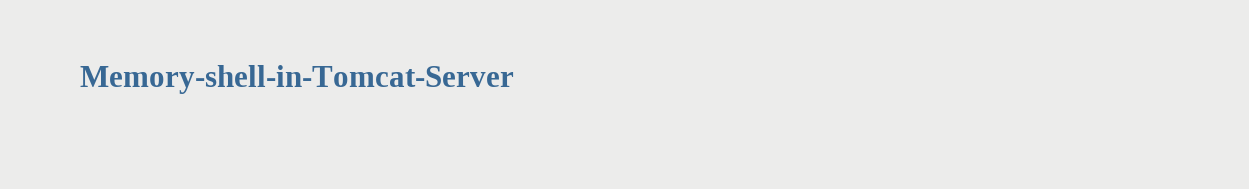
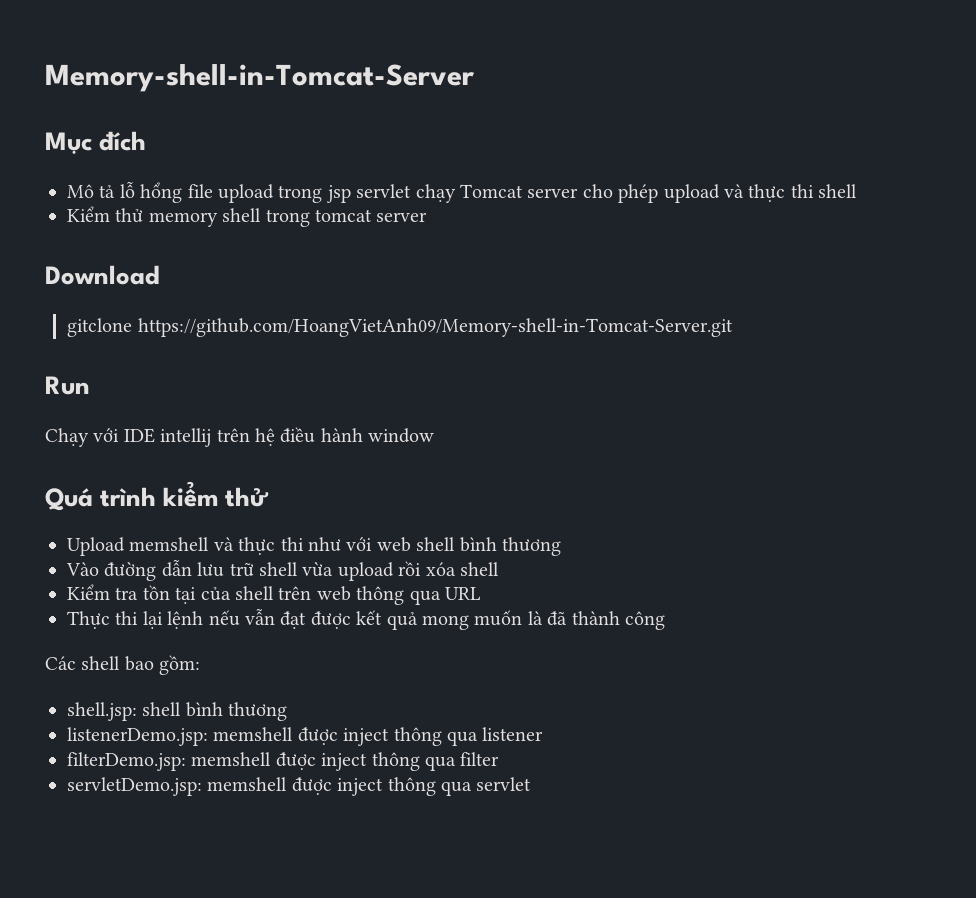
+ Mục đích
+ Mô tả lỗ hổng file upload trong jsp servlet chạy Tomcat server cho phép upload và thực thi shell
+ Kiểm thử memory shell trong tomcat server
+ Download
+ gitclone https://github.com/HoangVietAnh09/Memory-shell-in-Tomcat-Server.git
+ Run
+ Chạy với IDE intellij trên hệ điều hành window
+ Quá trình kiểm thử
+ Upload memshell và thực thi như với web shell bình thương
+ Vào đường dẫn lưu trữ shell vừa upload rồi xóa shell
+ Kiểm tra tồn tại của shell trên web thông qua URL
+ Thực thi lại lệnh nếu vẫn đạt được kết quả mong muốn là đã thành công
+ Các shell bao gồm:
+ shell.jsp: shell bình thương
+ listenerDemo.jsp: memshell được inject thông qua listener
+ filterDemo.jsp: memshell được inject thông qua filter
+ servletDemo.jsp: memshell được inject thông qua servlet

